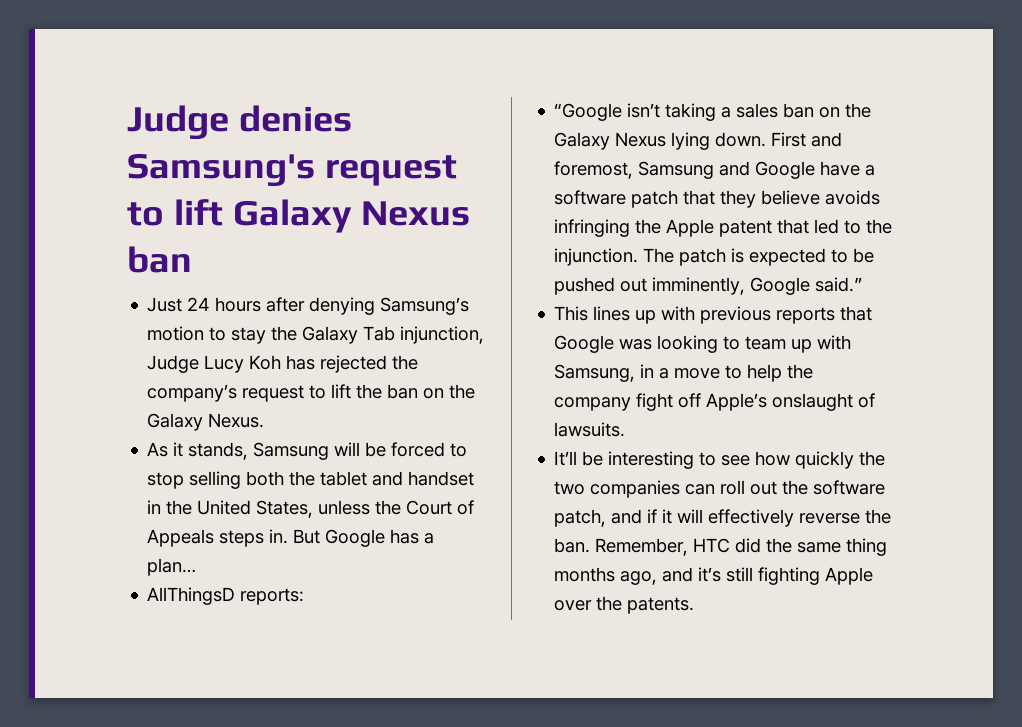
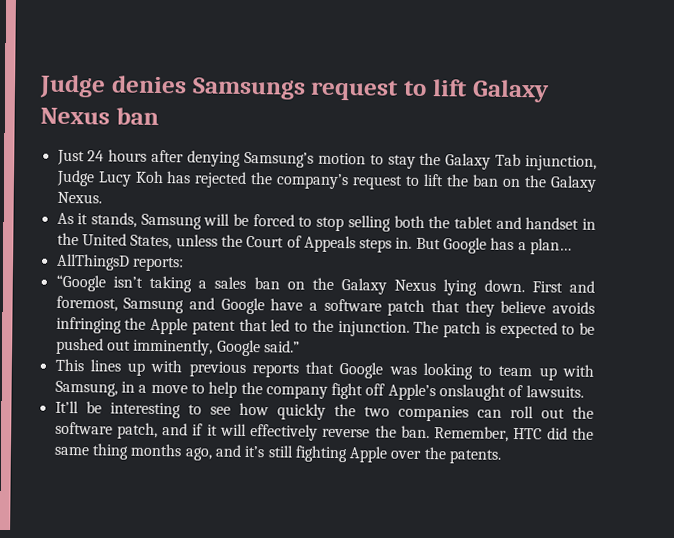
- Judge denies Samsung's request to lift Galaxy Nexus ban
+ Judge denies Samsungs request to lift Galaxy Nexus ban

